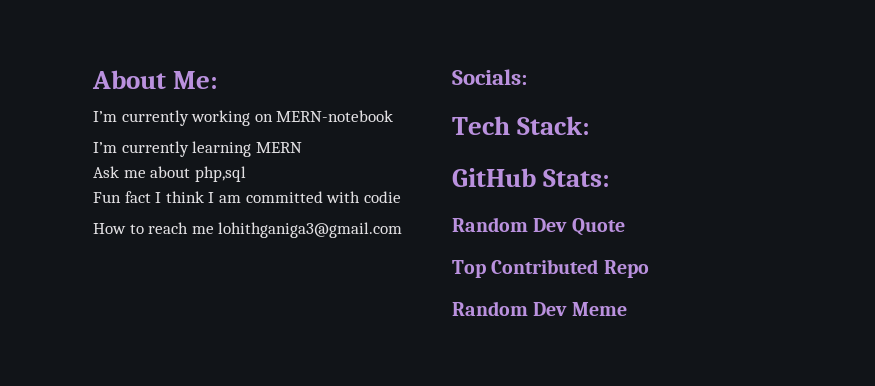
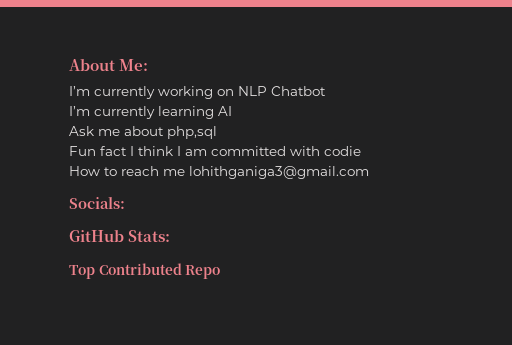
- I’m currently working on MERN-notebook
+ I’m currently working on NLP Chatbot
- I’m currently learning MERN
+ I’m currently learning AI
- Tech Stack:
- Random Dev Quote
- Random Dev Meme

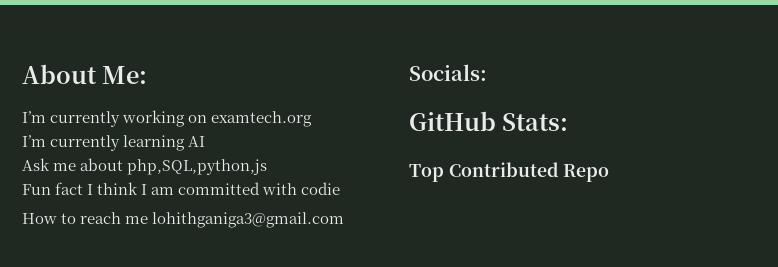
- I’m currently working on NLP Chatbot
+ I’m currently working on examtech.org
- Ask me about php,sql
+ Ask me about php,SQL,python,js

